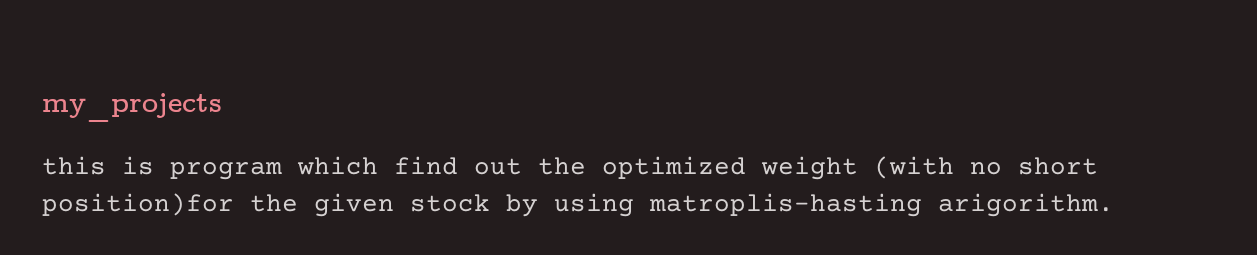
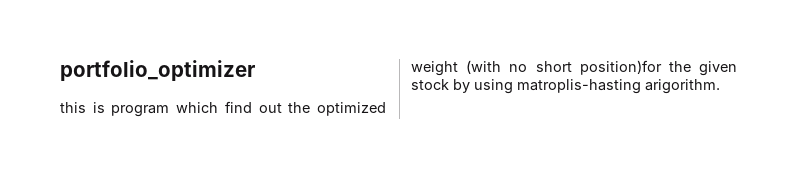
- my_projects
+ portfolio_optimizer

